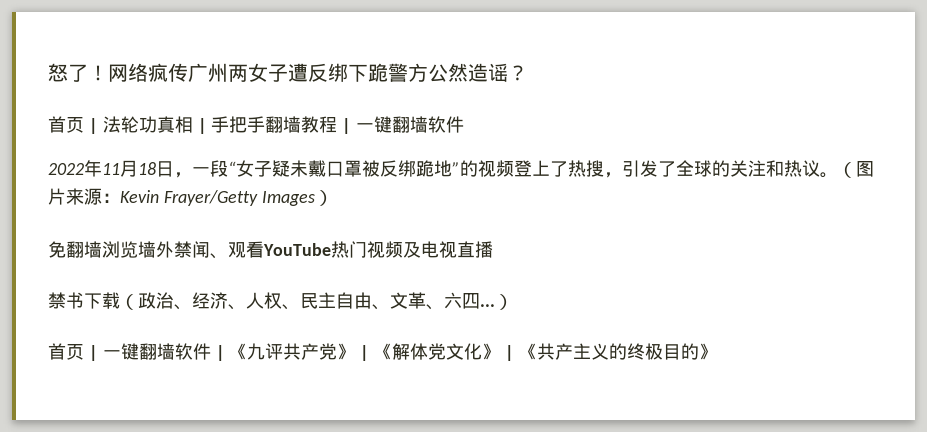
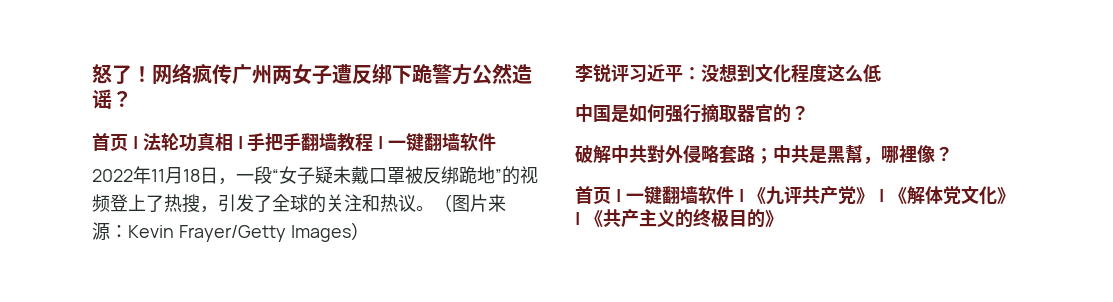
- 免翻墙浏览墙外禁闻、观看YouTube热门视频及电视直播
- 禁书下载（政治、经济、人权、民主自由、文革、六四...）
+ 李锐评习近平：没想到文化程度这么低
+ 中国是如何强行摘取器官的？
+ 破解中共對外侵略套路；中共是黑幫，哪裡像？

